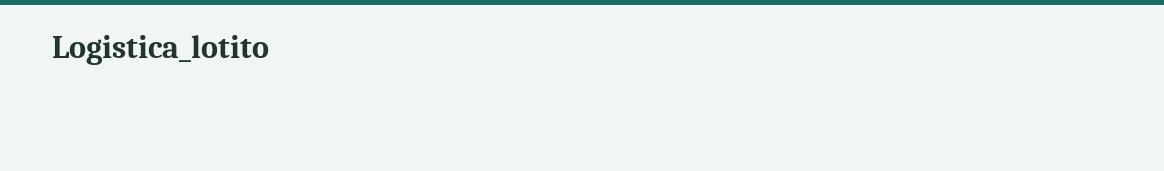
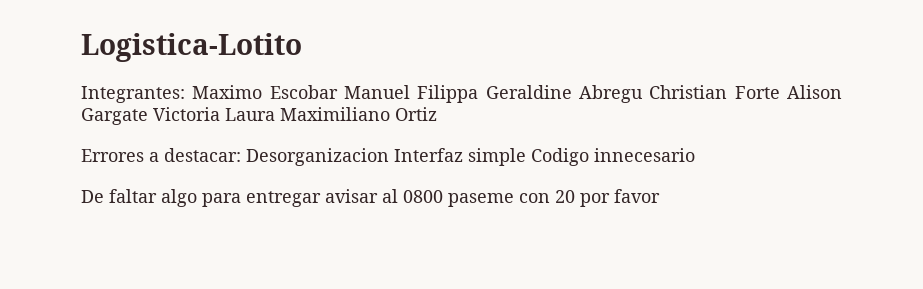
- Logistica_lotito
+ Logistica-Lotito
+ Integrantes: Maximo Escobar Manuel Filippa Geraldine Abregu Christian Forte Alison Gargate Victoria Laura Maximiliano Ortiz
+ Errores a destacar: Desorganizacion Interfaz simple Codigo innecesario
+ De faltar algo para entregar avisar al 0800 paseme con 20 por favor

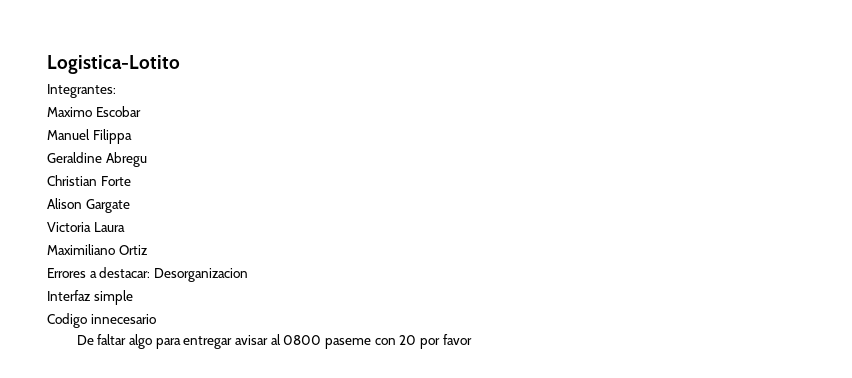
- Integrantes: Maximo Escobar Manuel Filippa Geraldine Abregu Christian Forte Alison Gargate Victoria Laura Maximiliano Ortiz
+ Integrantes:
+ Maximo Escobar
+ Manuel Filippa
+ Geraldine Abregu
+ Christian Forte
+ Alison Gargate
+ Victoria Laura
+ Maximiliano Ortiz
- Errores a destacar: Desorganizacion Interfaz simple Codigo innecesario
+ Errores a destacar: Desorganizacion
+ Interfaz simple
+ Codigo innecesario

